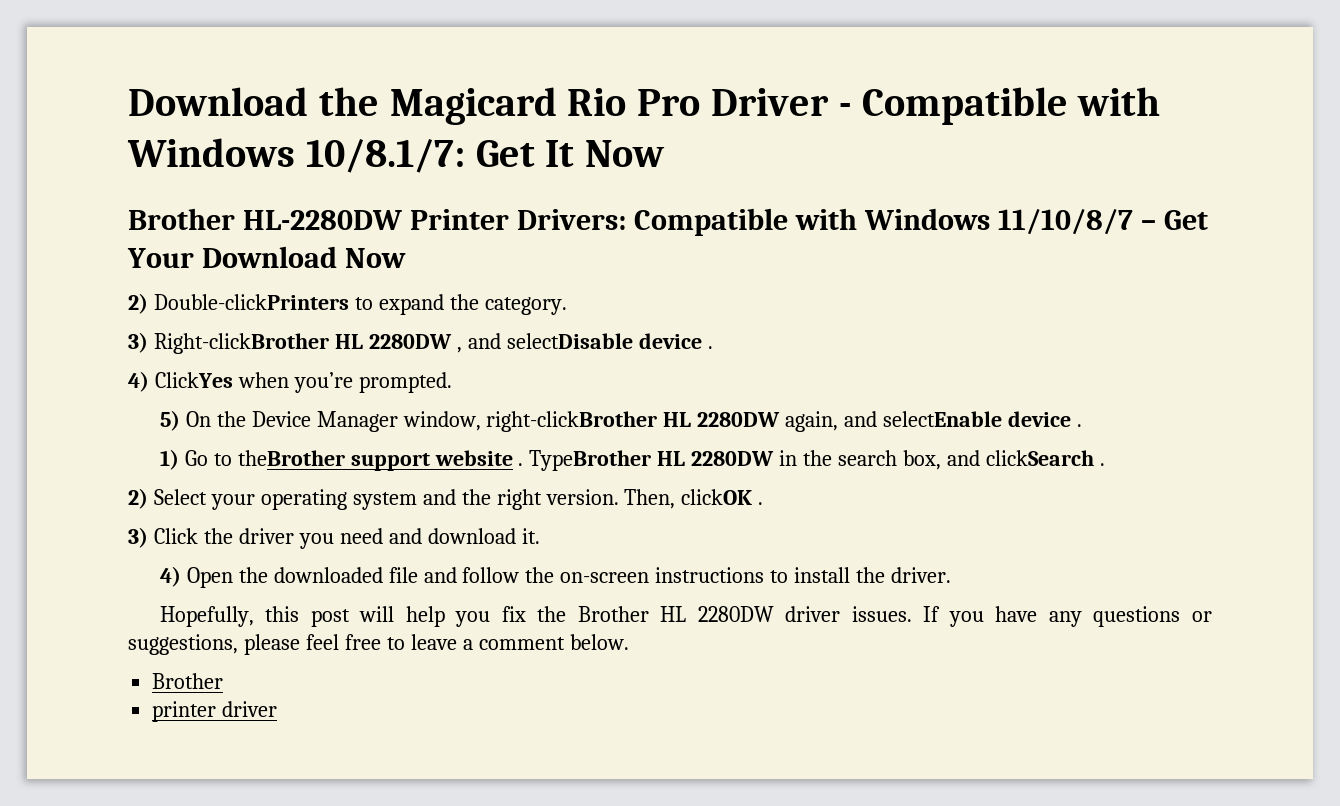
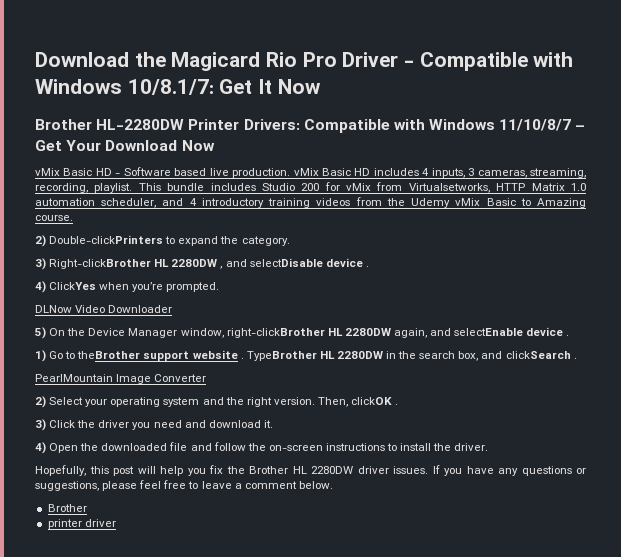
+ vMix Basic HD - Software based live production. vMix Basic HD includes 4 inputs, 3 cameras, streaming, recording, playlist. This bundle includes Studio 200 for vMix from Virtualsetworks, HTTP Matrix 1.0 automation scheduler, and 4 introductory training videos from the Udemy vMix Basic to Amazing course.
+ DLNow Video Downloader
+ PearlMountain Image Converter

